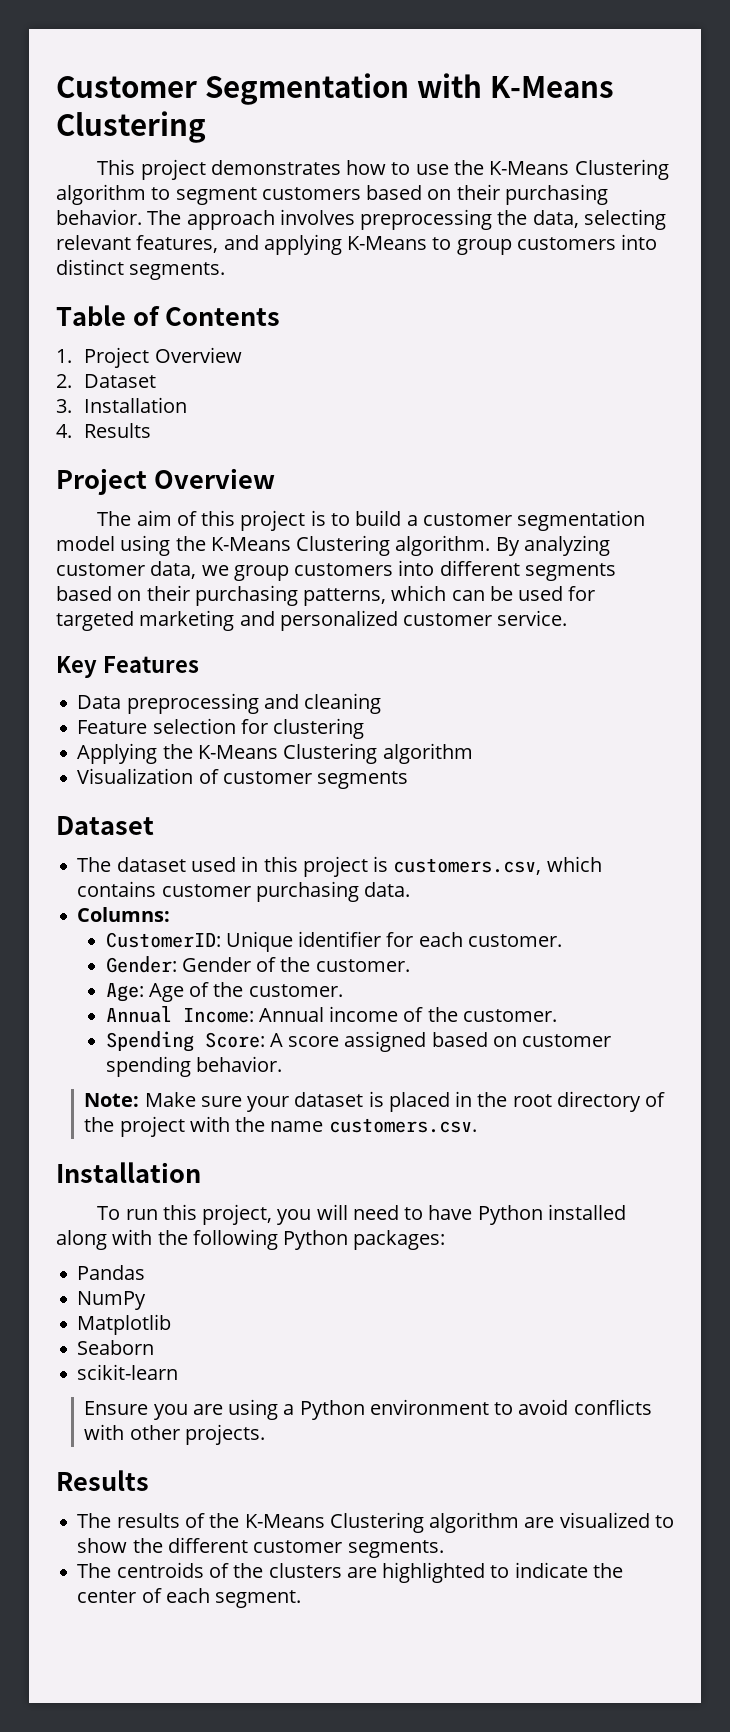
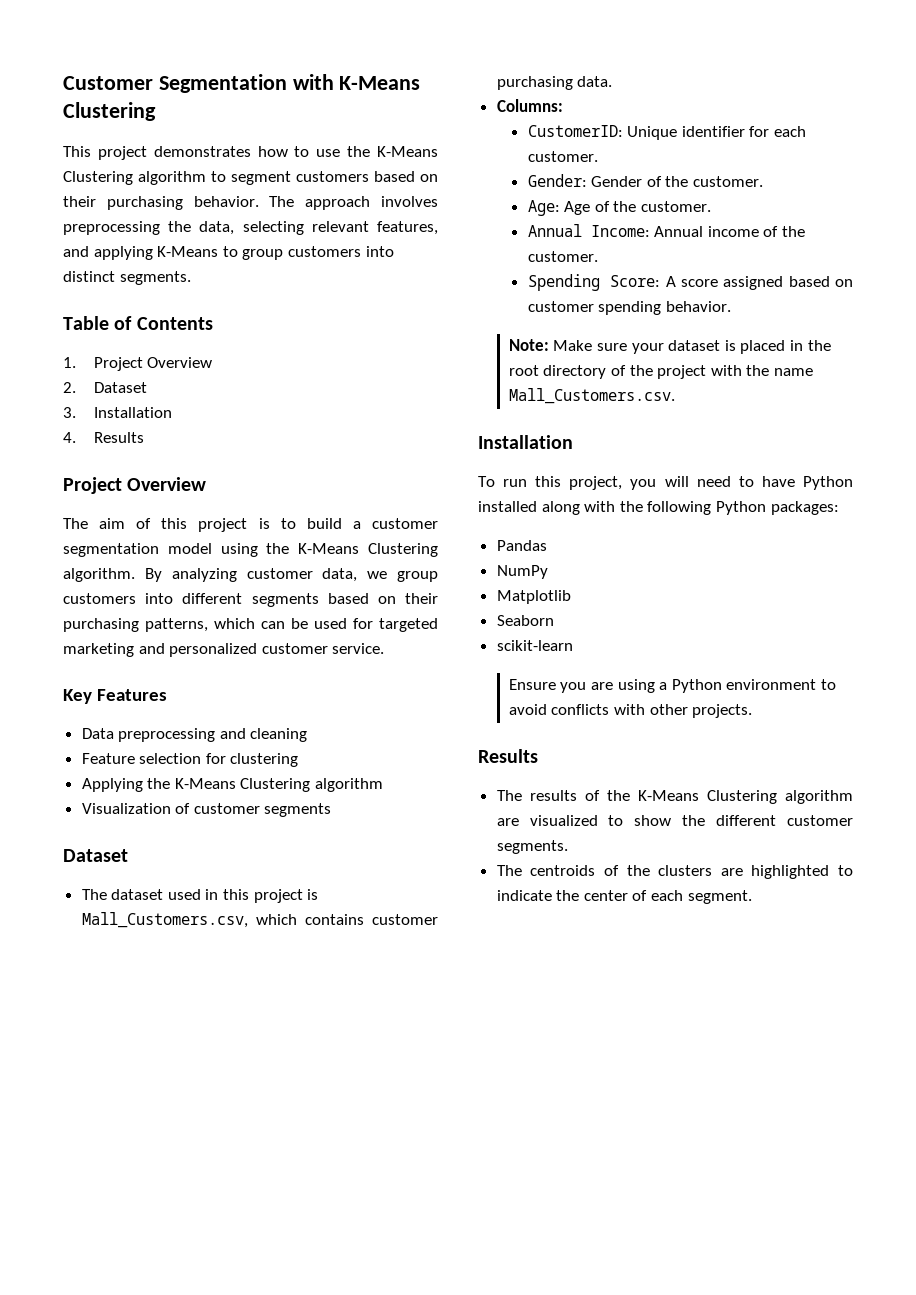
- The dataset used in this project is customers.csv, which contains customer purchasing data.
+ The dataset used in this project is Mall_Customers.csv, which contains customer purchasing data.
- Note: Make sure your dataset is placed in the root directory of the project with the name customers.csv.
+ Note: Make sure your dataset is placed in the root directory of the project with the name Mall_Customers.csv.

